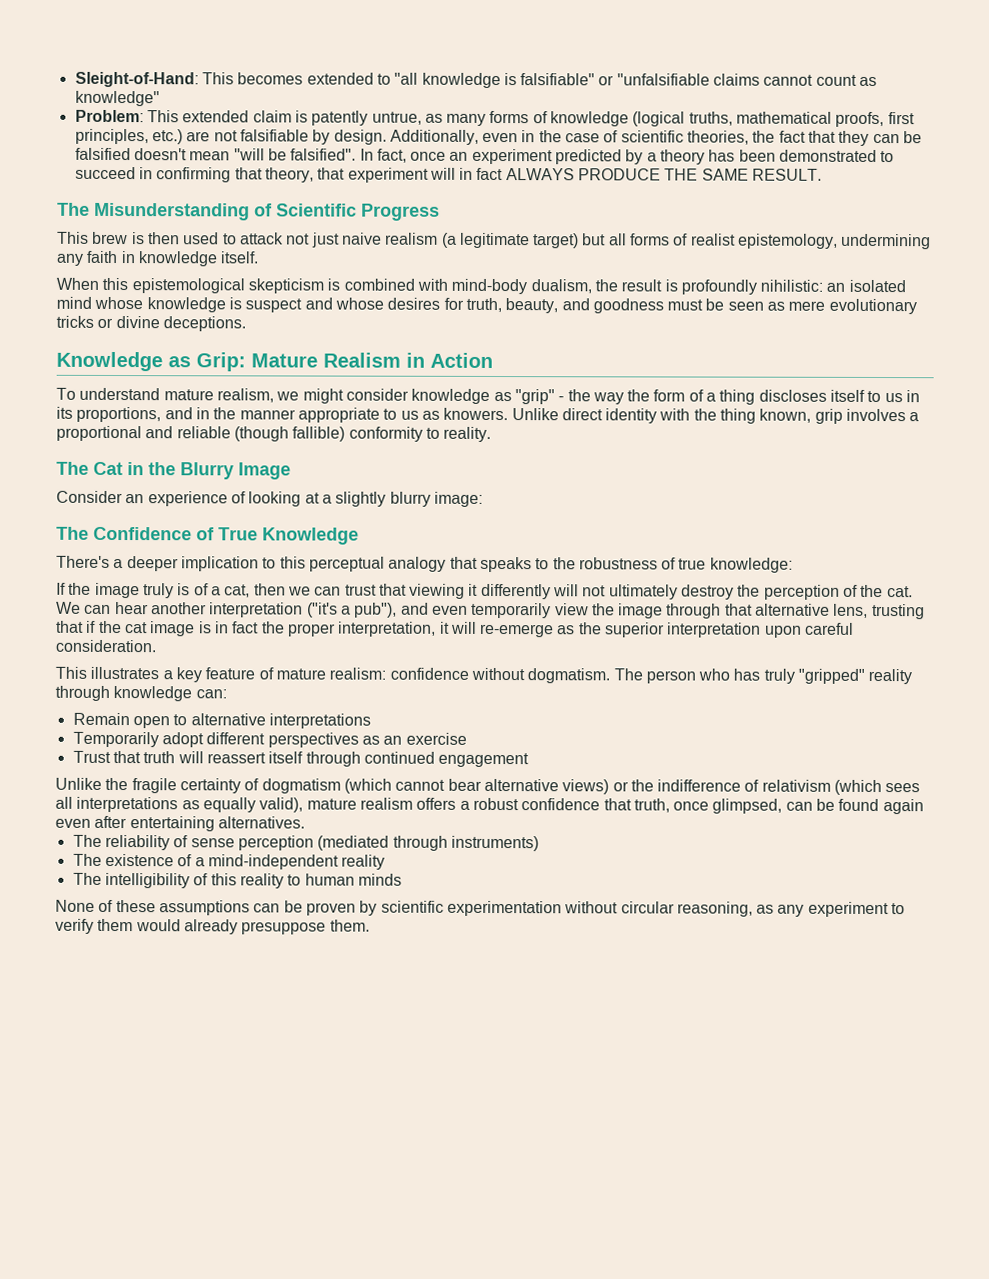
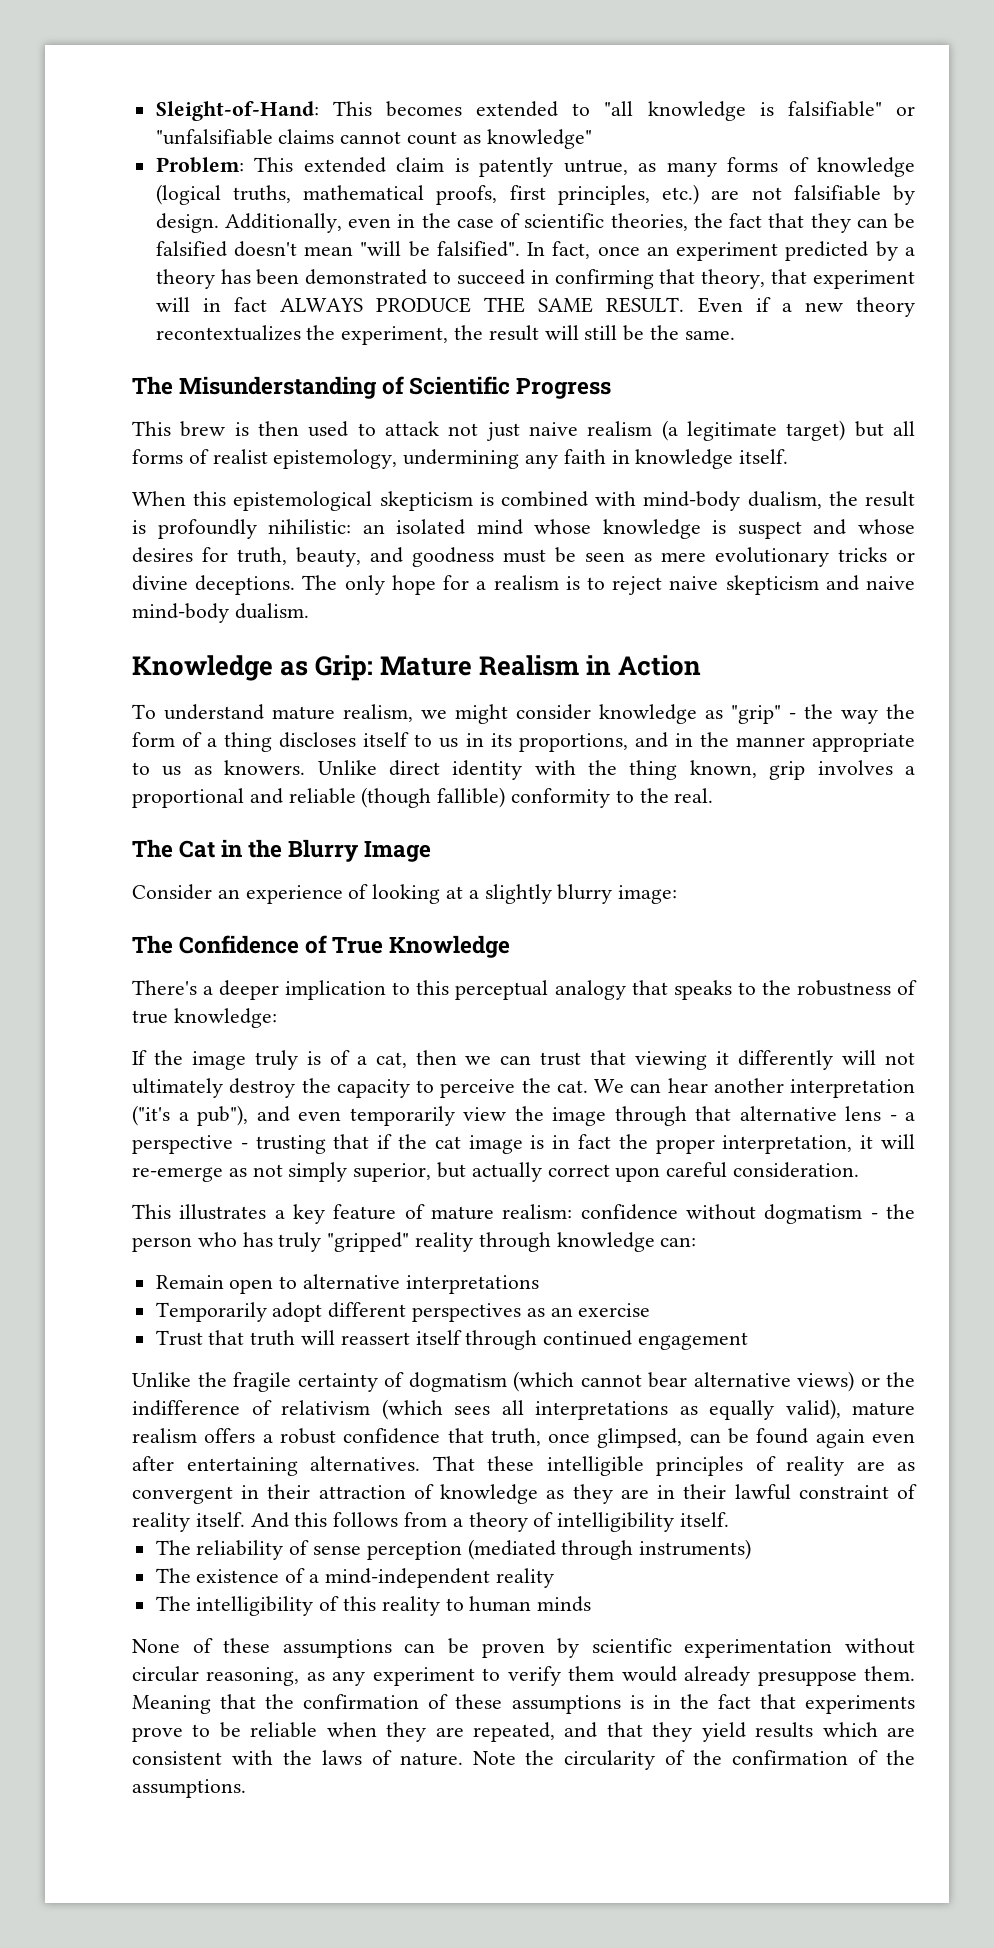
+ Even if a new theory recontextualizes the experiment, the result will still be the same.
+ The only hope for a realism is to reject naive skepticism and naive mind-body dualism.
- Unlike direct identity with the thing known, grip involves a proportional and reliable (though fallible) conformity to reality.
+ Unlike direct identity with the thing known, grip involves a proportional and reliable (though fallible) conformity to the real.
- If the image truly is of a cat, then we can trust that viewing it differently will not ultimately destroy the perception of the cat.
+ If the image truly is of a cat, then we can trust that viewing it differently will not ultimately destroy the capacity to perceive the cat.
- We can hear another interpretation ("it's a pub"), and even temporarily view the image through that alternative lens, trusting that if the cat image is in fact the proper interpretation, it will re-emerge as the superior interpretation upon careful consideration.
+ We can hear another interpretation ("it's a pub"), and even temporarily view the image through that alternative lens - a perspective - trusting that if the cat image is in fact the proper interpretation, it will re-emerge as not simply superior, but actually correct upon careful consideration.
- This illustrates a key feature of mature realism: confidence without dogmatism. The person who has truly "gripped" reality through knowledge can:
+ This illustrates a key feature of mature realism: confidence without dogmatism - the person who has truly "gripped" reality through knowledge can:
+ That these intelligible principles of reality are as convergent in their attraction of knowledge as they are in their lawful constraint of reality itself. And this follows from a theory of intelligibility itself.
+ Meaning that the confirmation of these assumptions is in the fact that experiments prove to be reliable when they are repeated, and that they yield results which are consistent with the laws of nature. Note the circularity of the confirmation of the assumptions.

